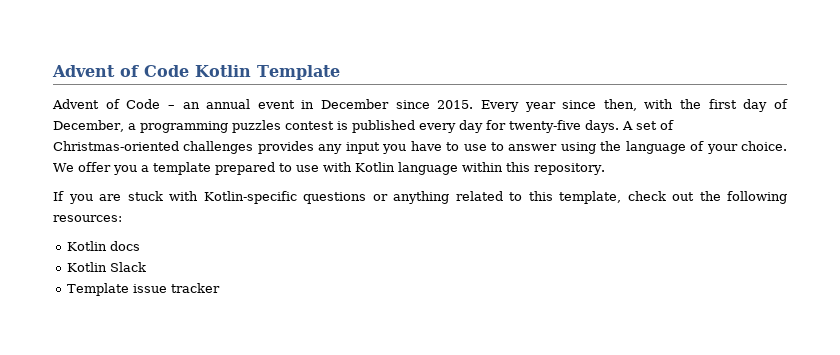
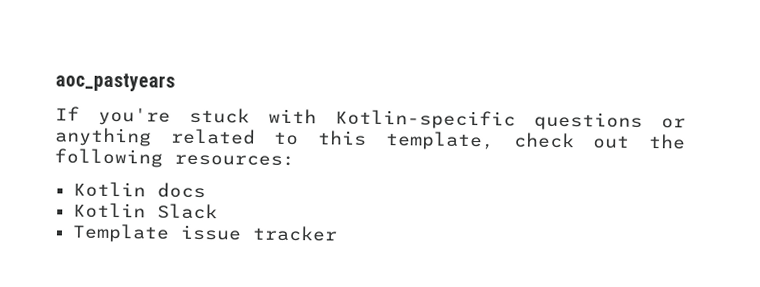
- Advent of Code Kotlin Template
- Advent of Code – an annual event in December since 2015. Every year since then, with the first day of December, a programming puzzles contest is published every day for twenty-five days. A set of Christmas-oriented challenges provides any input you have to use to answer using the language of your choice. We offer you a template prepared to use with Kotlin language within this repository.
+ aoc_pastyears
- If you are stuck with Kotlin-specific questions or anything related to this template, check out the following resources:
+ If you're stuck with Kotlin-specific questions or anything related to this template, check out the following resources:

